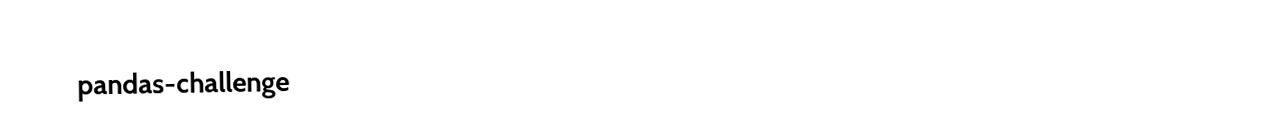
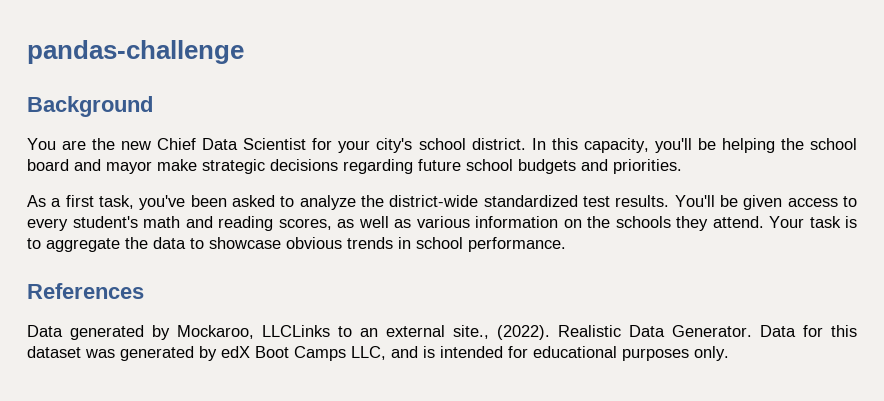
+ Background
+ You are the new Chief Data Scientist for your city's school district. In this capacity, you'll be helping the school board and mayor make strategic decisions regarding future school budgets and priorities.
+ As a first task, you've been asked to analyze the district-wide standardized test results. You'll be given access to every student's math and reading scores, as well as various information on the schools they attend. Your task is to aggregate the data to showcase obvious trends in school performance.
+ References
+ Data generated by Mockaroo, LLCLinks to an external site., (2022). Realistic Data Generator. Data for this dataset was generated by edX Boot Camps LLC, and is intended for educational purposes only.

